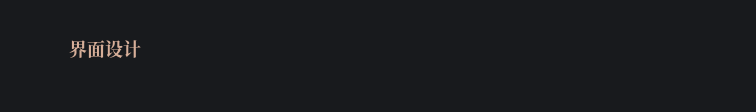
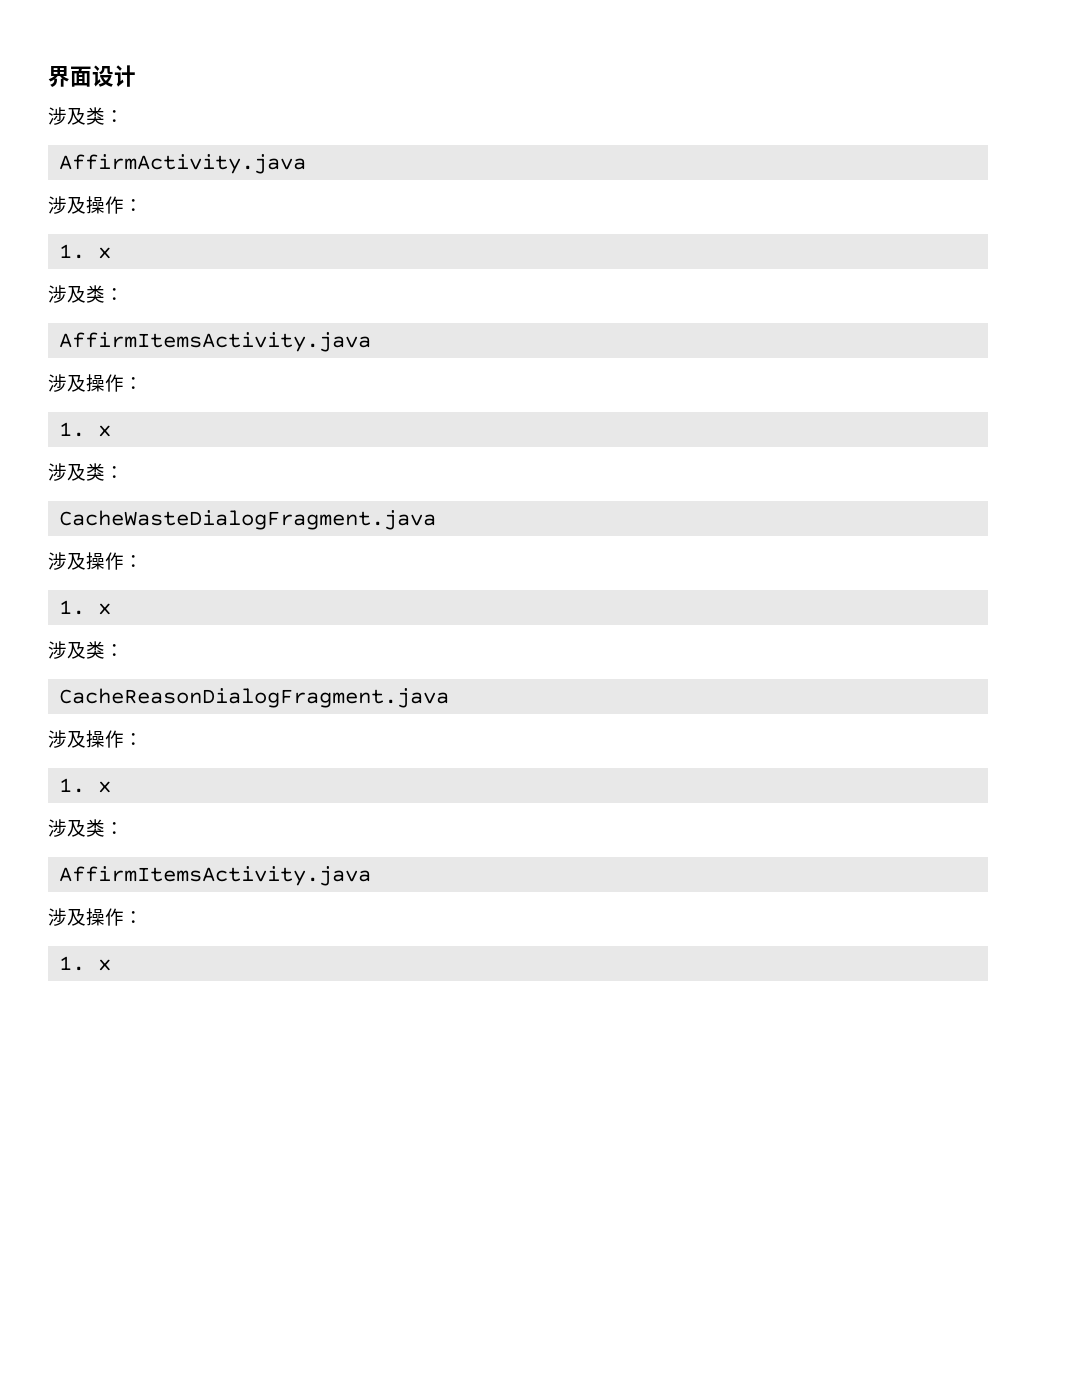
  界面设计
+ 涉及类：
+ AffirmActivity.java
+ 涉及操作：
+ 1. x
+ 涉及类：
+ AffirmItemsActivity.java
+ 涉及操作：
+ 1. x
+ 涉及类：
+ CacheWasteDialogFragment.java
+ 涉及操作：
+ 1. x
+ 涉及类：
+ CacheReasonDialogFragment.java
+ 涉及操作：
+ 1. x
+ 涉及类：
+ AffirmItemsActivity.java
+ 涉及操作：
+ 1. x

